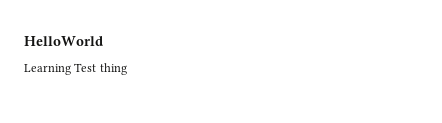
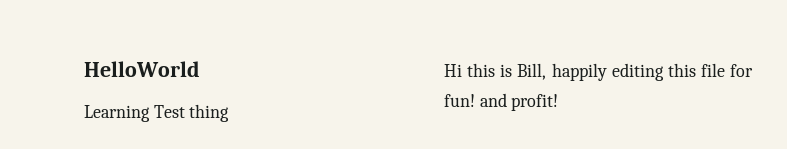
+ Hi this is Bill, happily editing this file for fun! and profit!

